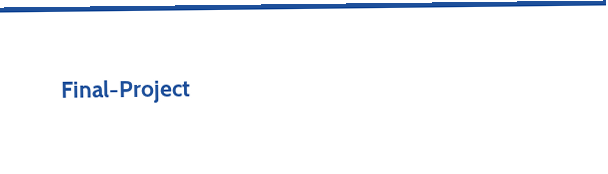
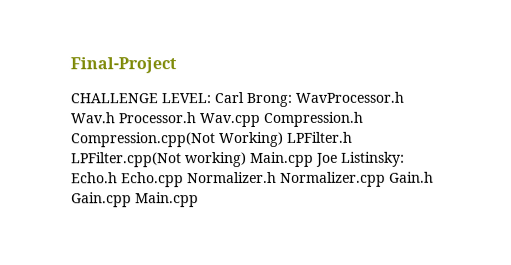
+ CHALLENGE LEVEL: Carl Brong: WavProcessor.h Wav.h Processor.h Wav.cpp Compression.h Compression.cpp(Not Working) LPFilter.h LPFilter.cpp(Not working) Main.cpp Joe Listinsky: Echo.h Echo.cpp Normalizer.h Normalizer.cpp Gain.h Gain.cpp Main.cpp

